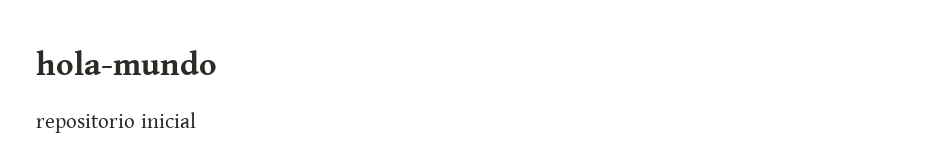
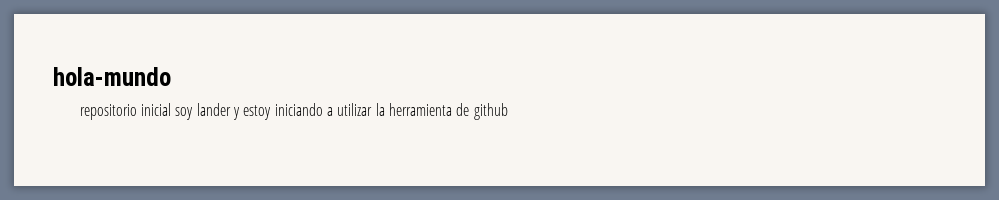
- repositorio inicial
+ repositorio inicial soy lander y estoy iniciando a utilizar la herramienta de github

